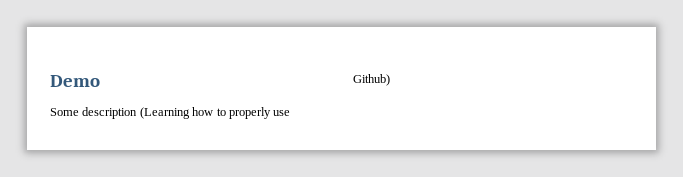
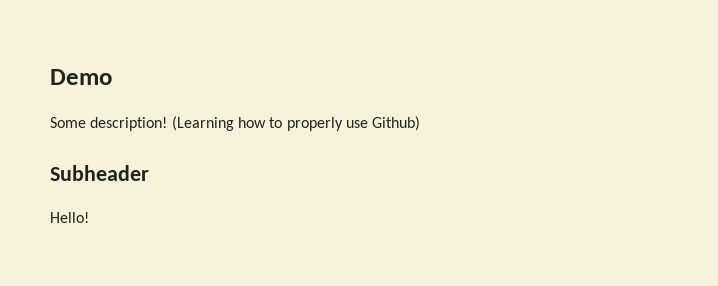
- Some description (Learning how to properly use Github)
+ Some description! (Learning how to properly use Github)
+ Subheader
+ Hello!

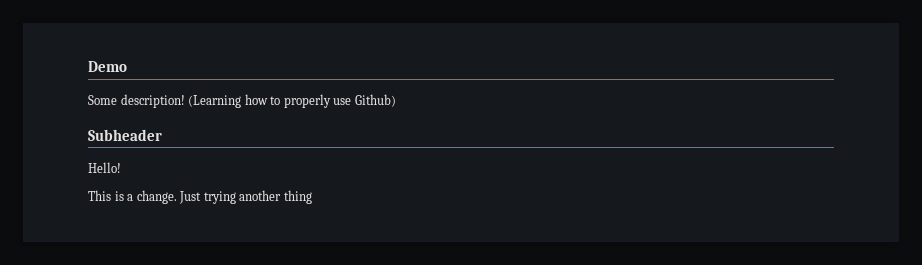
+ This is a change. Just trying another thing

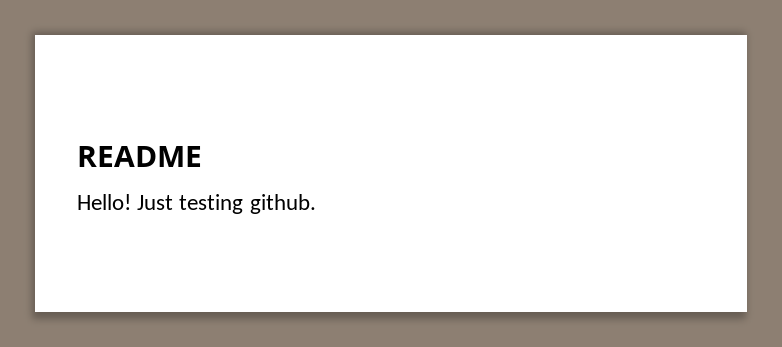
- Demo
- Some description! (Learning how to properly use Github)
- Subheader
- Hello!
- This is a change. Just trying another thing
+ README
+ Hello! Just testing github.

